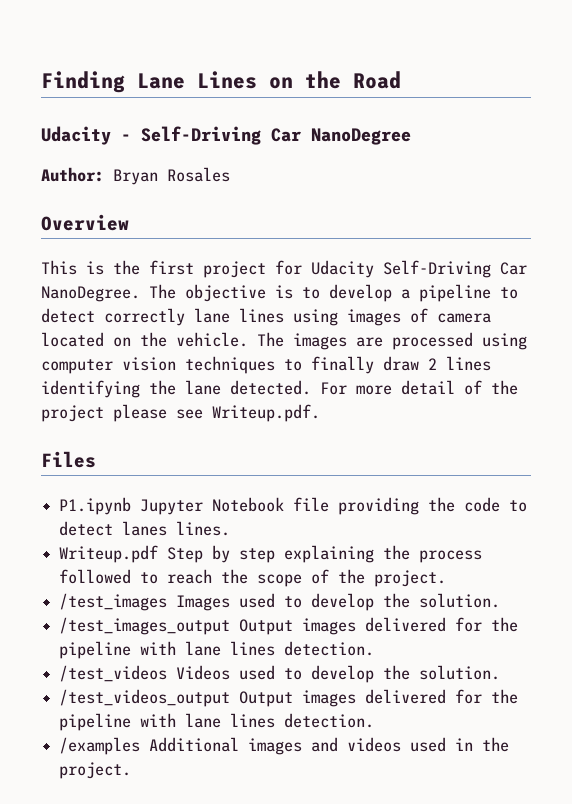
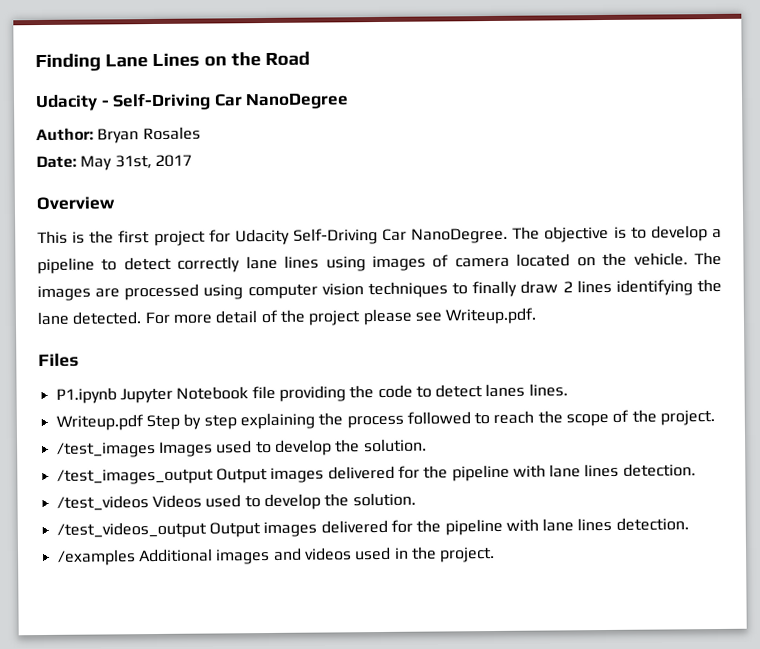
+ Date: May 31st, 2017

